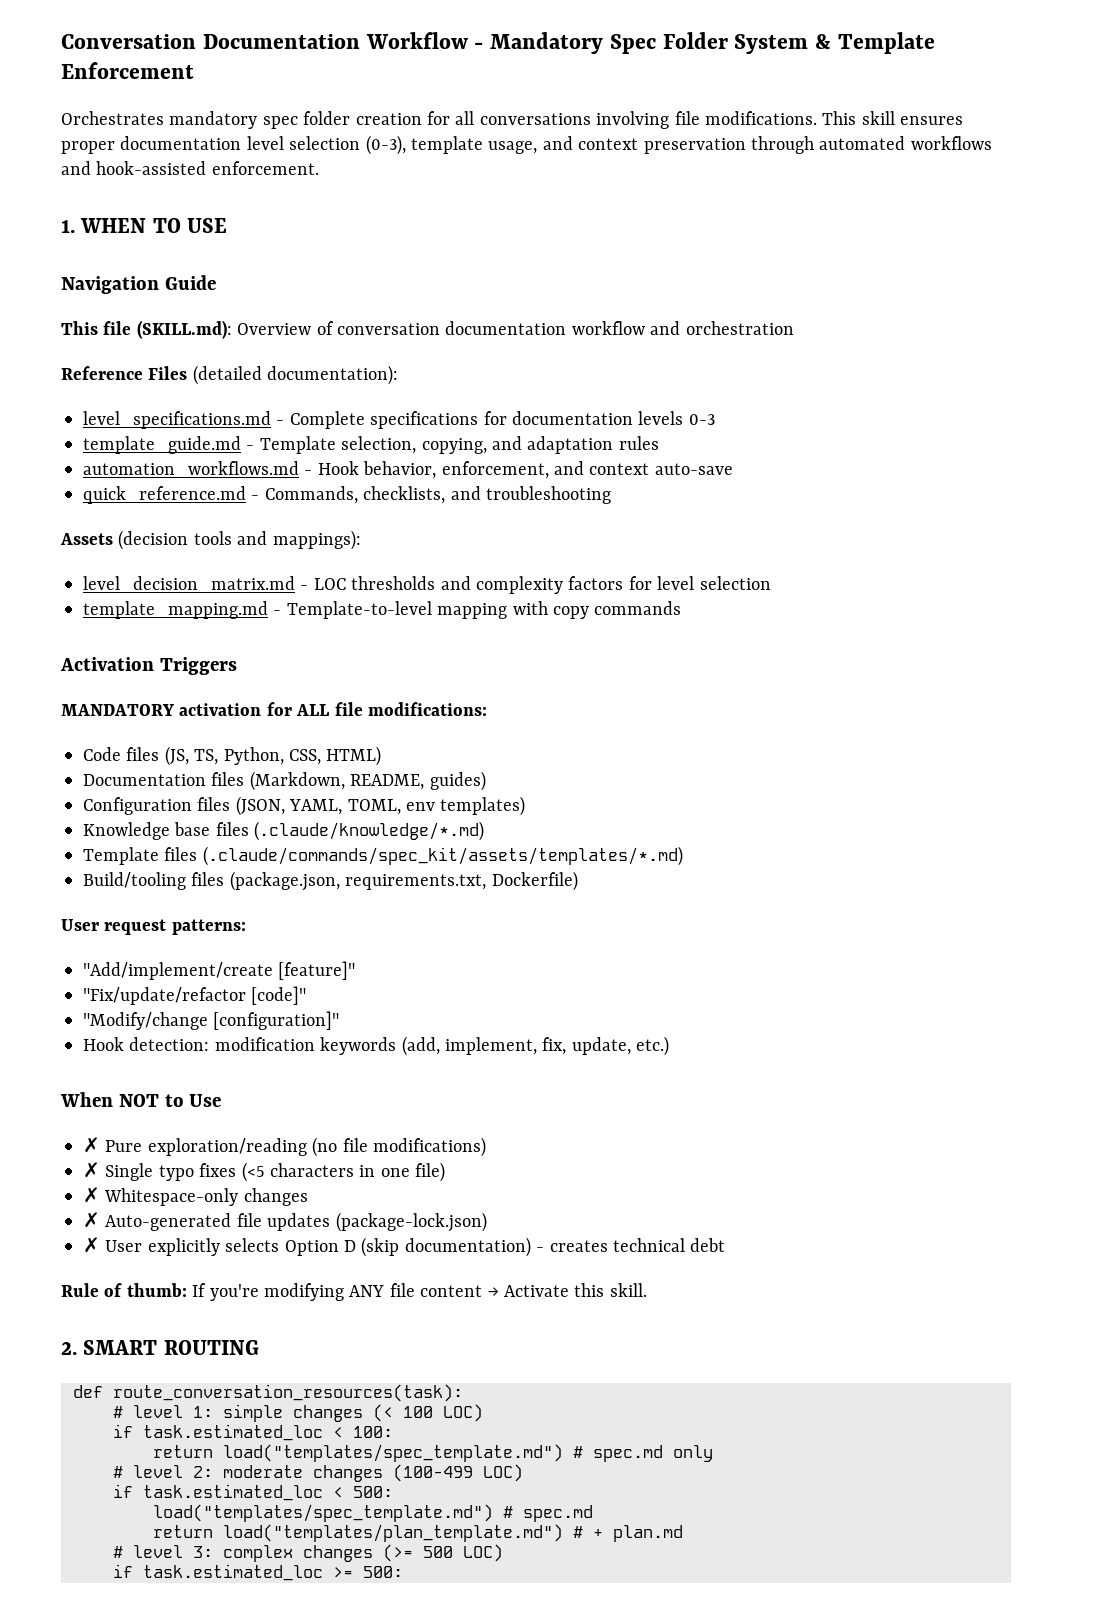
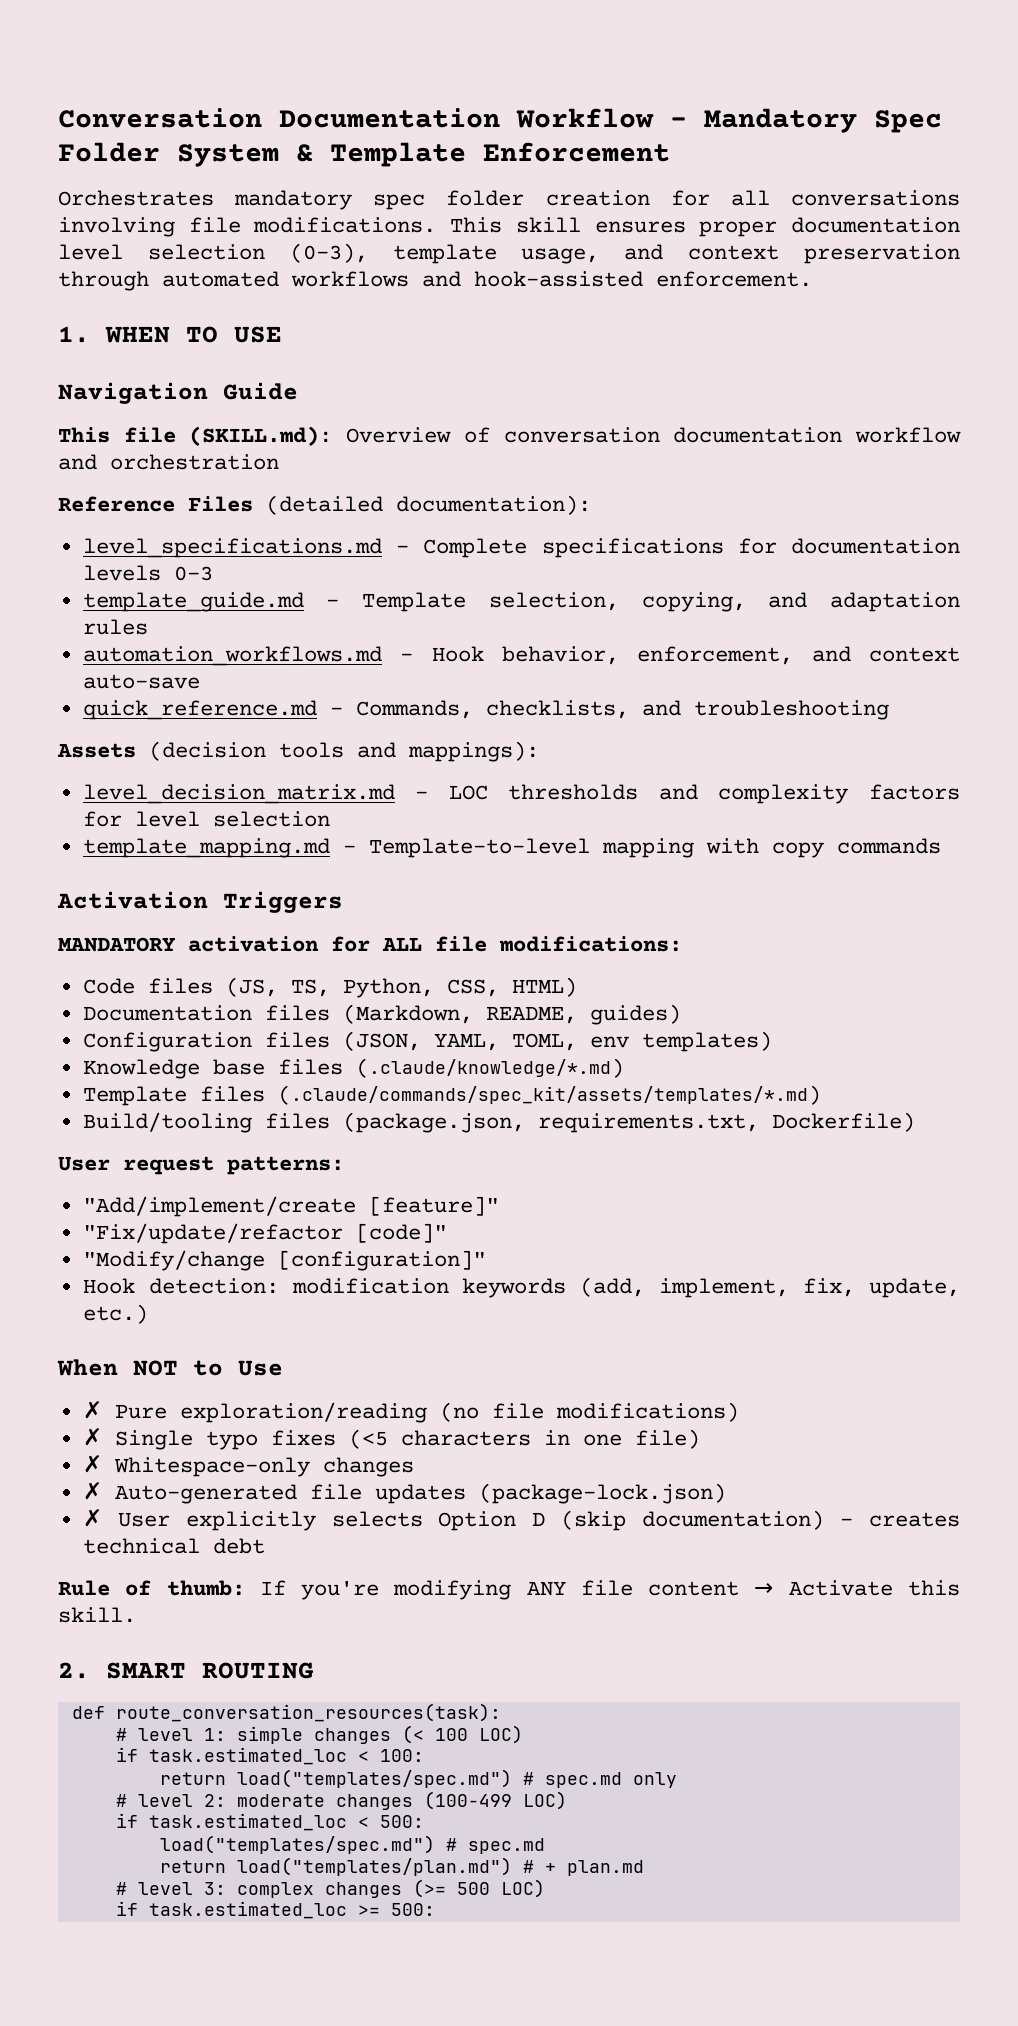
- return load("templates/spec_template.md") # spec.md only
+ return load("templates/spec.md") # spec.md only
  if task.estimated_loc < 500:
- load("templates/spec_template.md") # spec.md
+ load("templates/spec.md") # spec.md
- return load("templates/plan_template.md") # + plan.md
+ return load("templates/plan.md") # + plan.md

